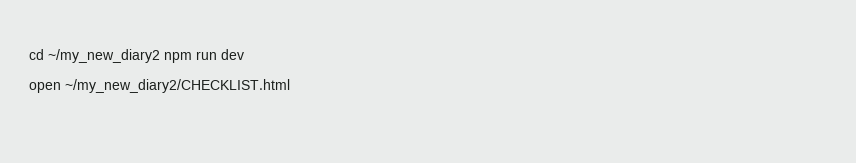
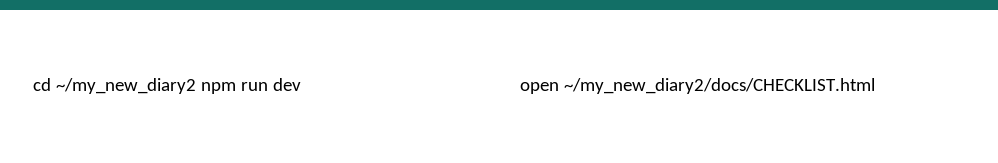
- open ~/my_new_diary2/CHECKLIST.html
+ open ~/my_new_diary2/docs/CHECKLIST.html

